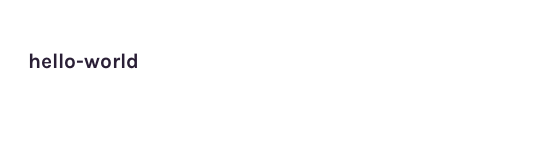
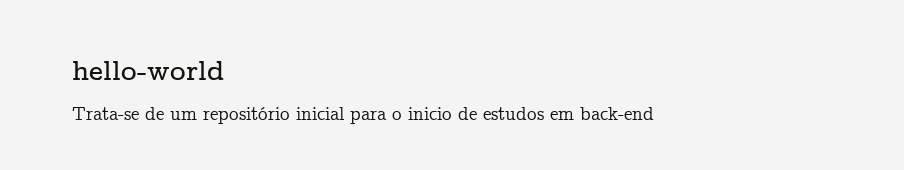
+ Trata-se de um repositório inicial para o inicio de estudos em back-end

